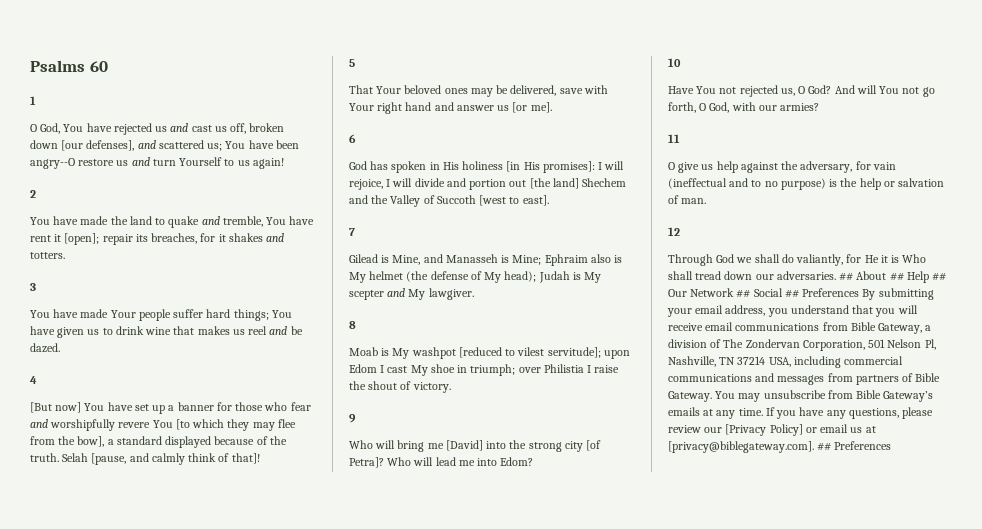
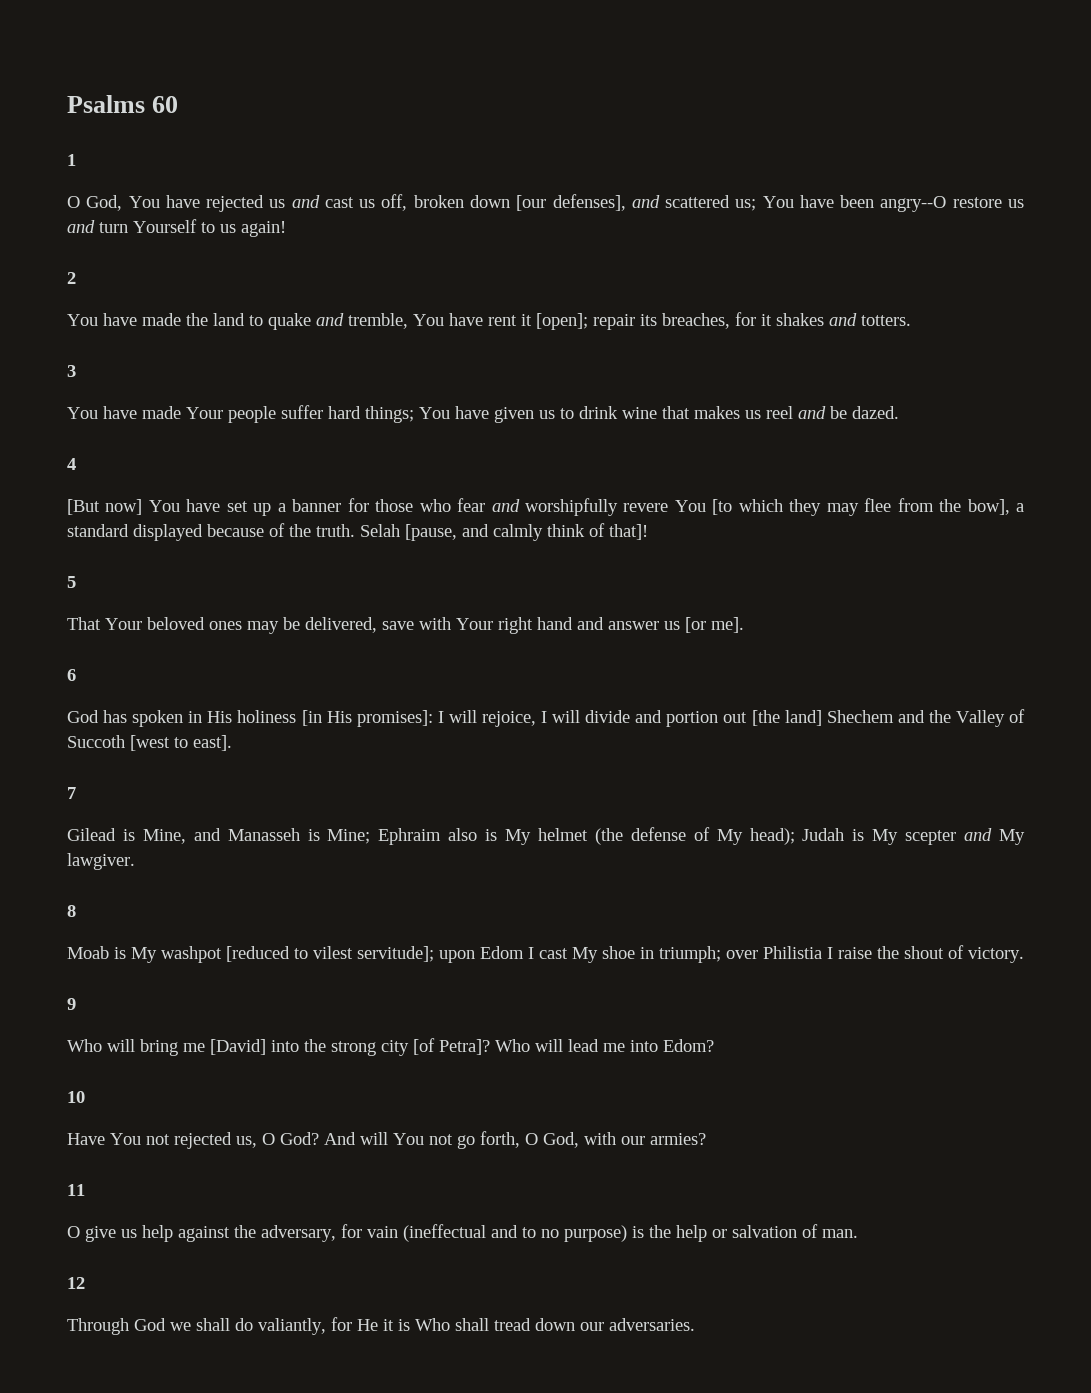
- ## About ## Help ## Our Network ## Social ## Preferences By submitting your email address, you understand that you will receive email communications from Bible Gateway, a division of The Zondervan Corporation, 501 Nelson Pl, Nashville, TN 37214 USA, including commercial communications and messages from partners of Bible Gateway. You may unsubscribe from Bible Gateway’s emails at any time. If you have any questions, please review our [Privacy Policy] or email us at [privacy@biblegateway.com]. ## Preferences

